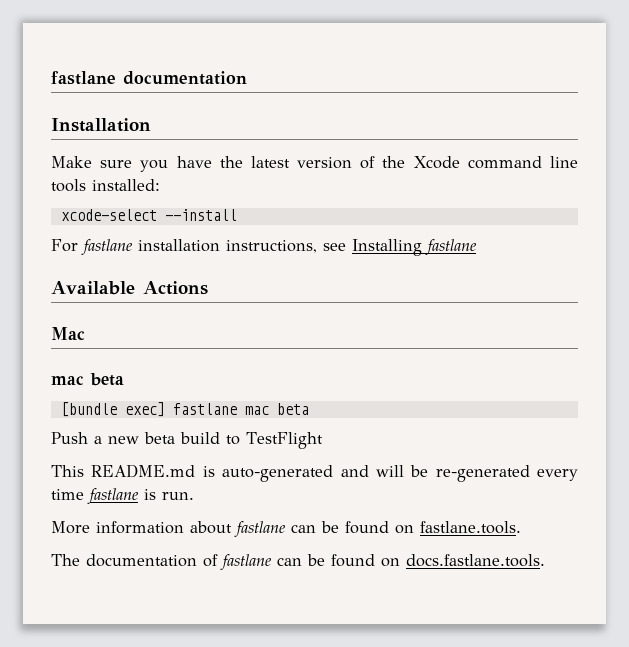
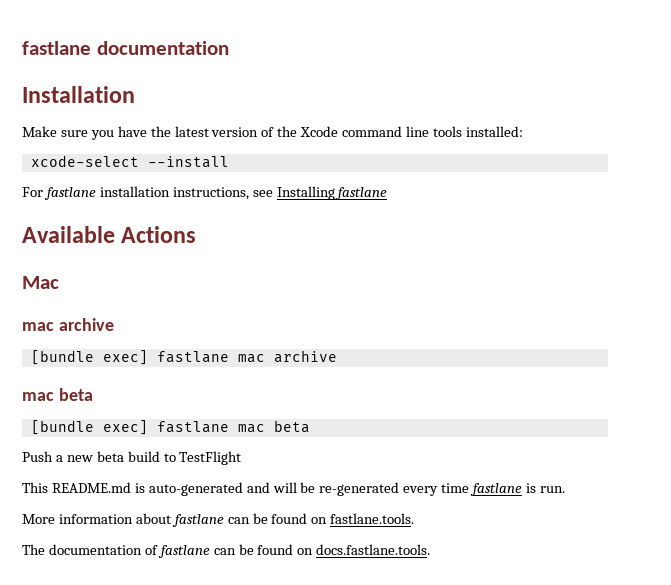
  Mac
+ mac archive
+ [bundle exec] fastlane mac archive

